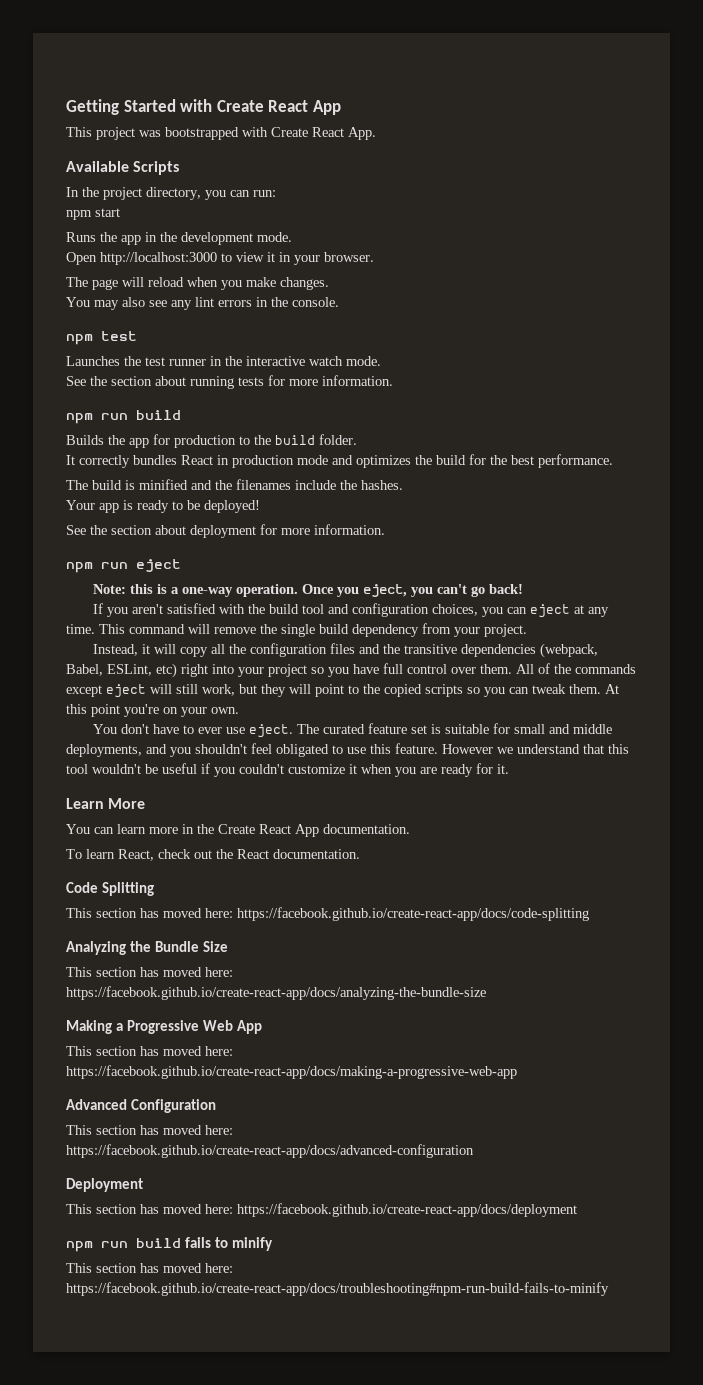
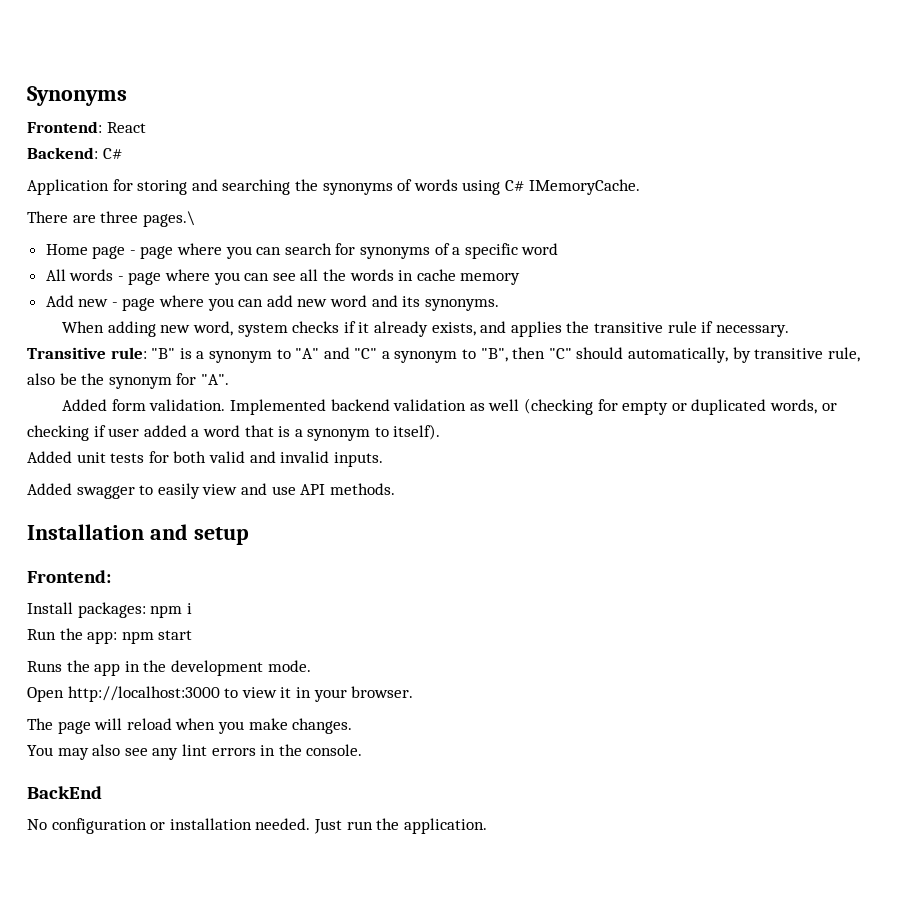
- Getting Started with Create React App
- This project was bootstrapped with Create React App.
- Available Scripts
- In the project directory, you can run:
- npm start
+ Synonyms
+ Frontend: React
+ Backend: C#
+ Application for storing and searching the synonyms of words using C# IMemoryCache.
+ There are three pages.\
+ Home page - page where you can search for synonyms of a specific word
+ All words - page where you can see all the words in cache memory
+ Add new - page where you can add new word and its synonyms.
+ When adding new word, system checks if it already exists, and applies the transitive rule if necessary.
+ Transitive rule: "B" is a synonym to "A" and "C" a synonym to "B", then "C" should automatically, by transitive rule, also be the synonym for "A".
+ Added form validation. Implemented backend validation as well (checking for empty or duplicated words, or checking if user added a word that is a synonym to itself).
+ Added unit tests for both valid and invalid inputs.
+ Added swagger to easily view and use API methods.
+ Installation and setup
+ Frontend:
+ Install packages: npm i
+ Run the app: npm start
- npm test
- Launches the test runner in the interactive watch mode.
- See the section about running tests for more information.
- npm run build
- Builds the app for production to the build folder.
- It correctly bundles React in production mode and optimizes the build for the best performance.
- The build is minified and the filenames include the hashes.
- Your app is ready to be deployed!
- See the section about deployment for more information.
- npm run eject
- Note: this is a one-way operation. Once you eject, you can't go back!
- If you aren't satisfied with the build tool and configuration choices, you can eject at any time. This command will remove the single build dependency from your project.
- Instead, it will copy all the configuration files and the transitive dependencies (webpack, Babel, ESLint, etc) right into your project so you have full control over them. All of the commands except eject will still work, but they will point to the copied scripts so you can tweak them. At this point you're on your own.
- You don't have to ever use eject. The curated feature set is suitable for small and middle deployments, and you shouldn't feel obligated to use this feature. However we understand that this tool wouldn't be useful if you couldn't customize it when you are ready for it.
- Learn More
- You can learn more in the Create React App documentation.
- To learn React, check out the React documentation.
- Code Splitting
- This section has moved here: https://facebook.github.io/create-react-app/docs/code-splitting
- Analyzing the Bundle Size
- This section has moved here: https://facebook.github.io/create-react-app/docs/analyzing-the-bundle-size
- Making a Progressive Web App
- This section has moved here: https://facebook.github.io/create-react-app/docs/making-a-progressive-web-app
- Advanced Configuration
- This section has moved here: https://facebook.github.io/create-react-app/docs/advanced-configuration
- Deployment
- This section has moved here: https://facebook.github.io/create-react-app/docs/deployment
- npm run build fails to minify
- This section has moved here: https://facebook.github.io/create-react-app/docs/troubleshooting#npm-run-build-fails-to-minify
+ BackEnd
+ No configuration or installation needed. Just run the application.

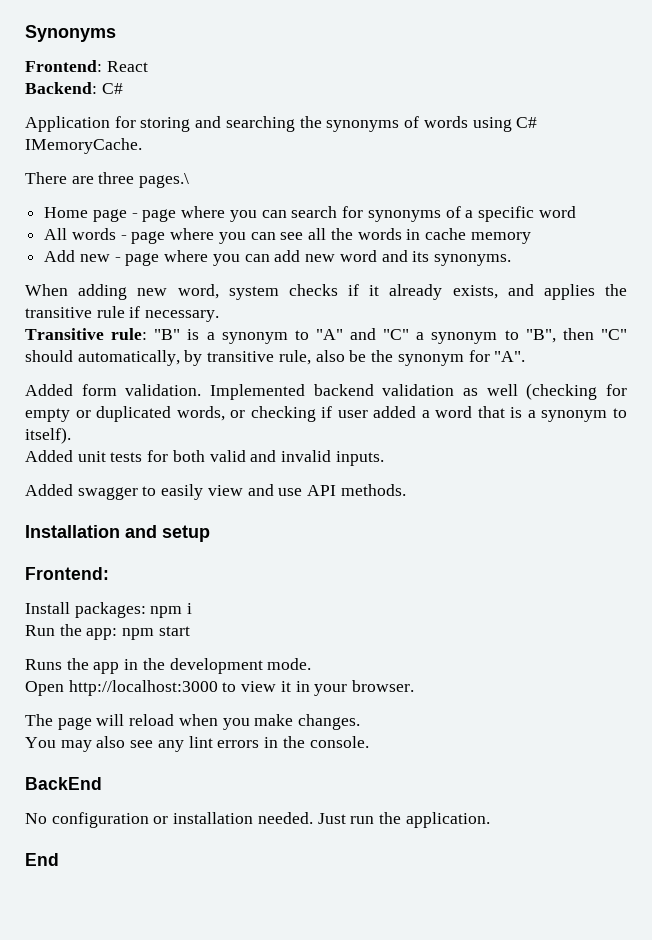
+ End

